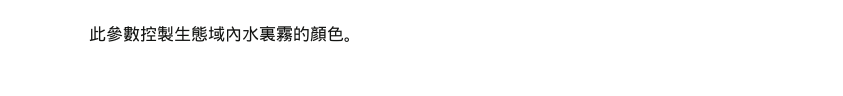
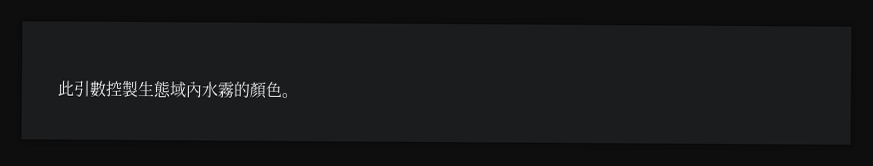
- 此參數控製生態域內水裏霧的顏色。
+ 此引數控製生態域內水霧的顏色。

